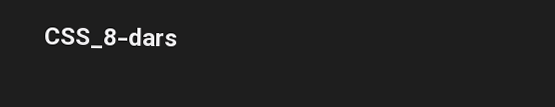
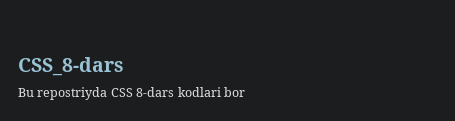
+ Bu repostriyda CSS 8-dars kodlari bor

